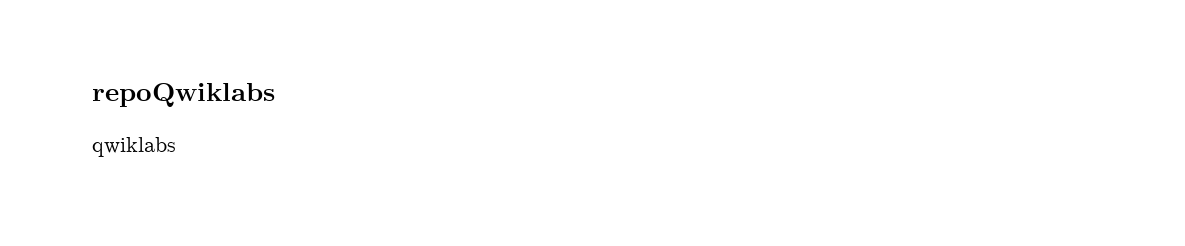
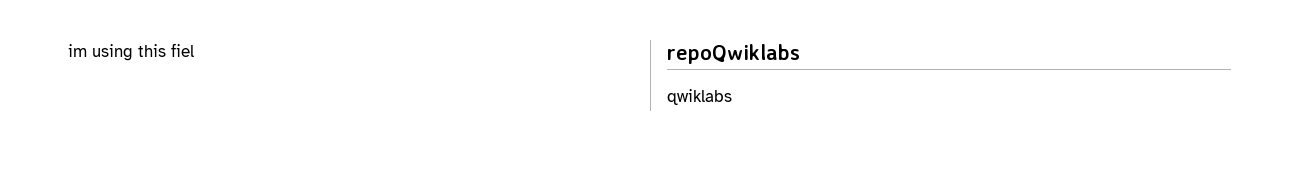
+ im using this fiel

